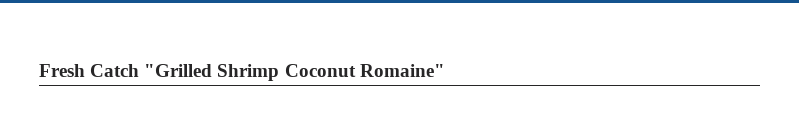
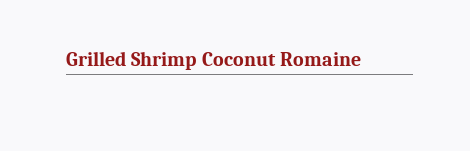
- Fresh Catch "Grilled Shrimp Coconut Romaine"
+ Grilled Shrimp Coconut Romaine

